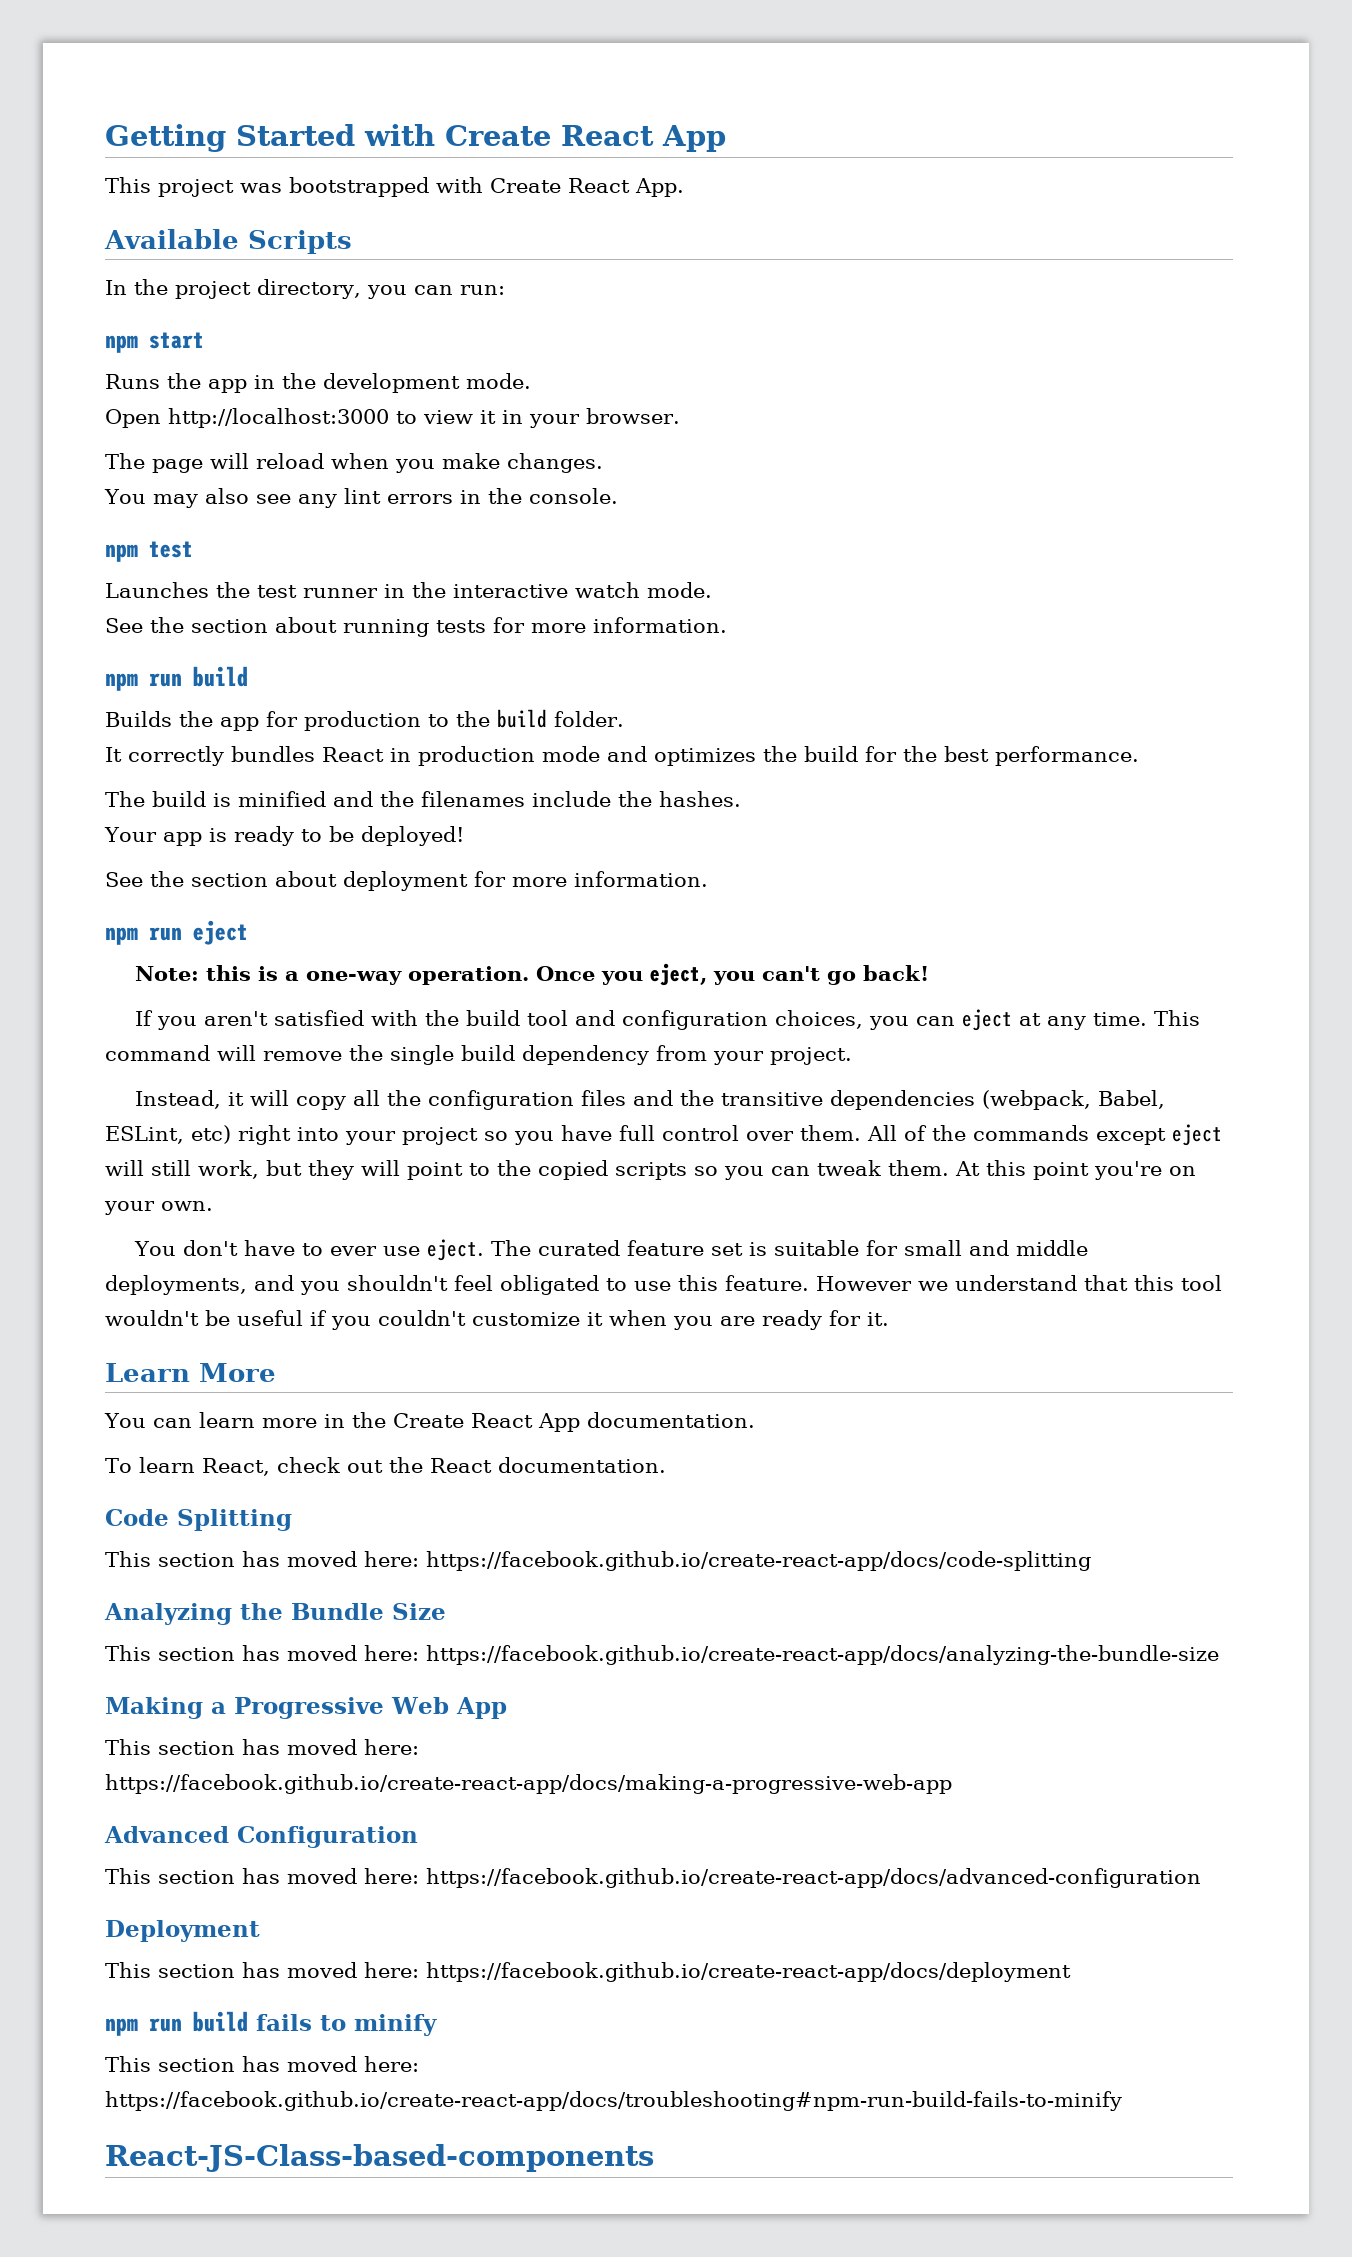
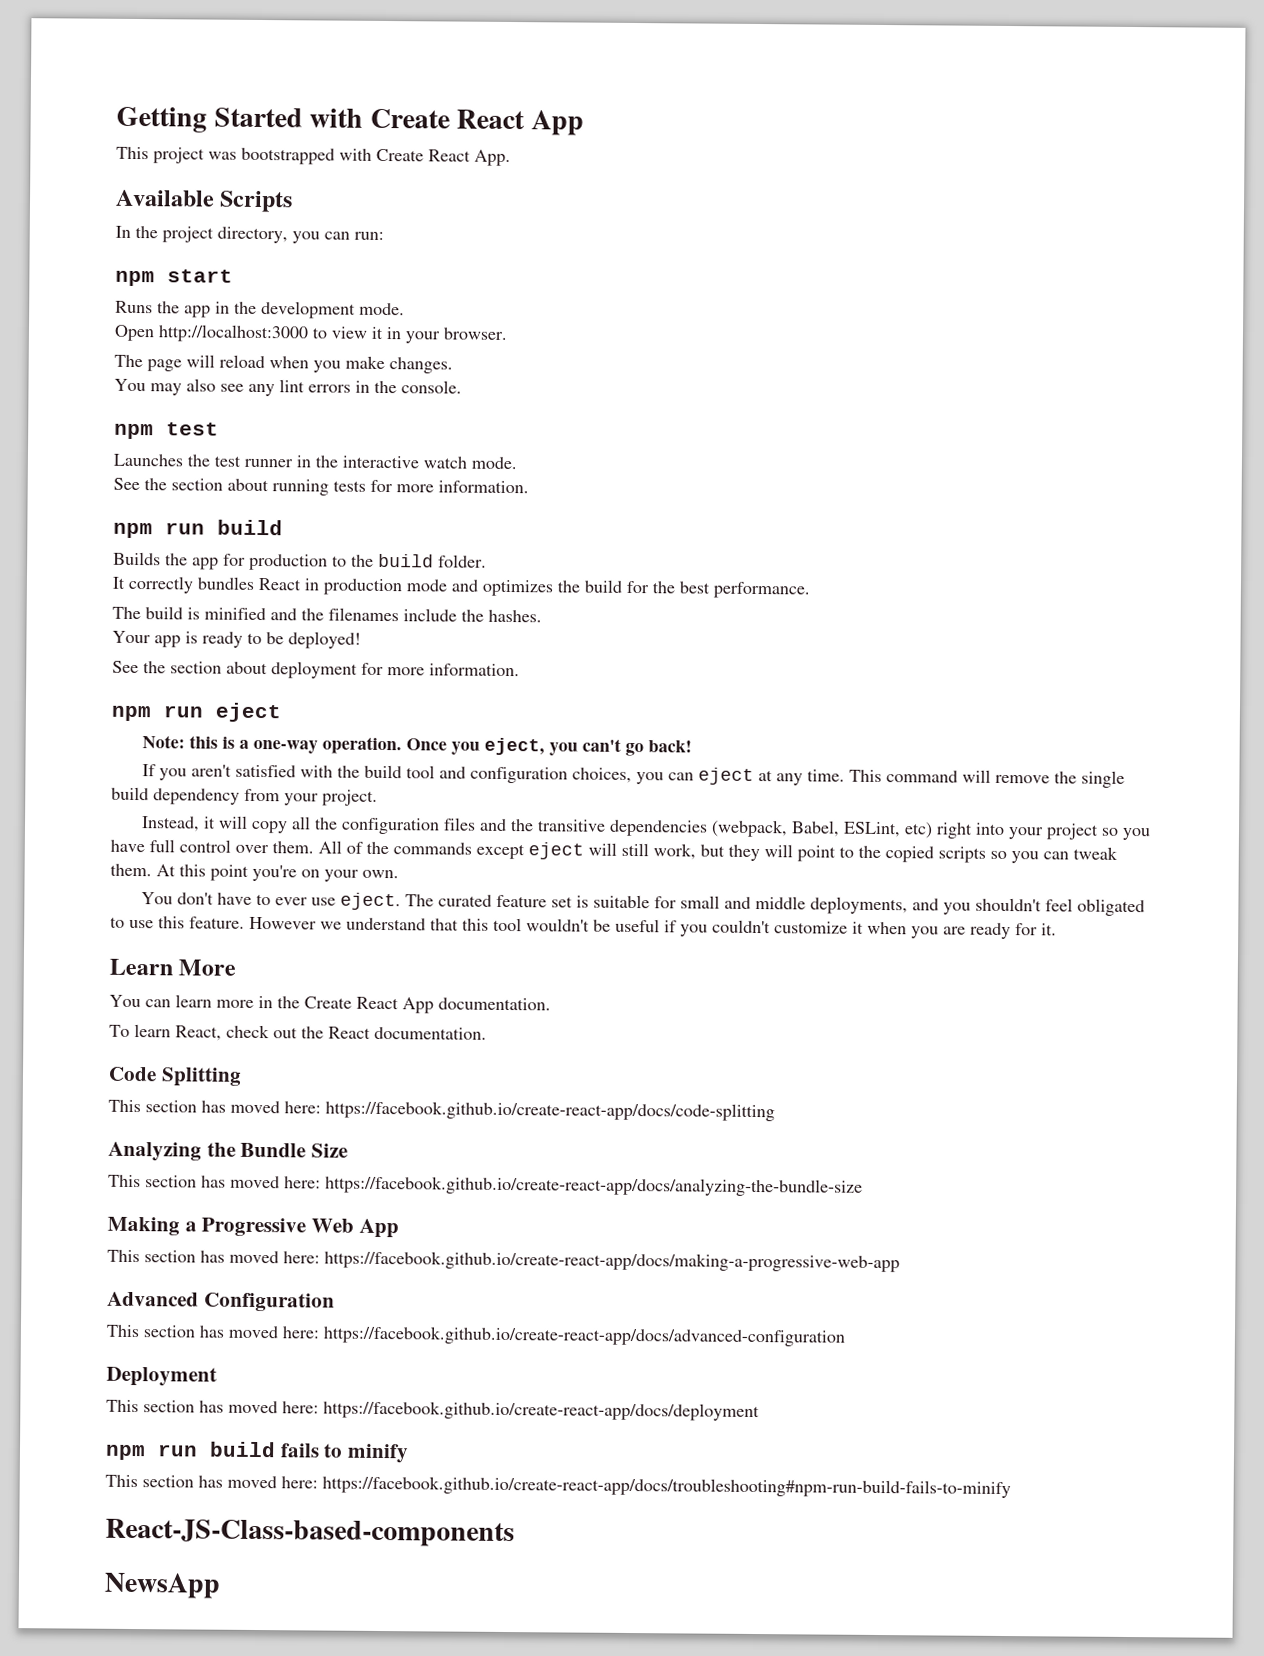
+ NewsApp

